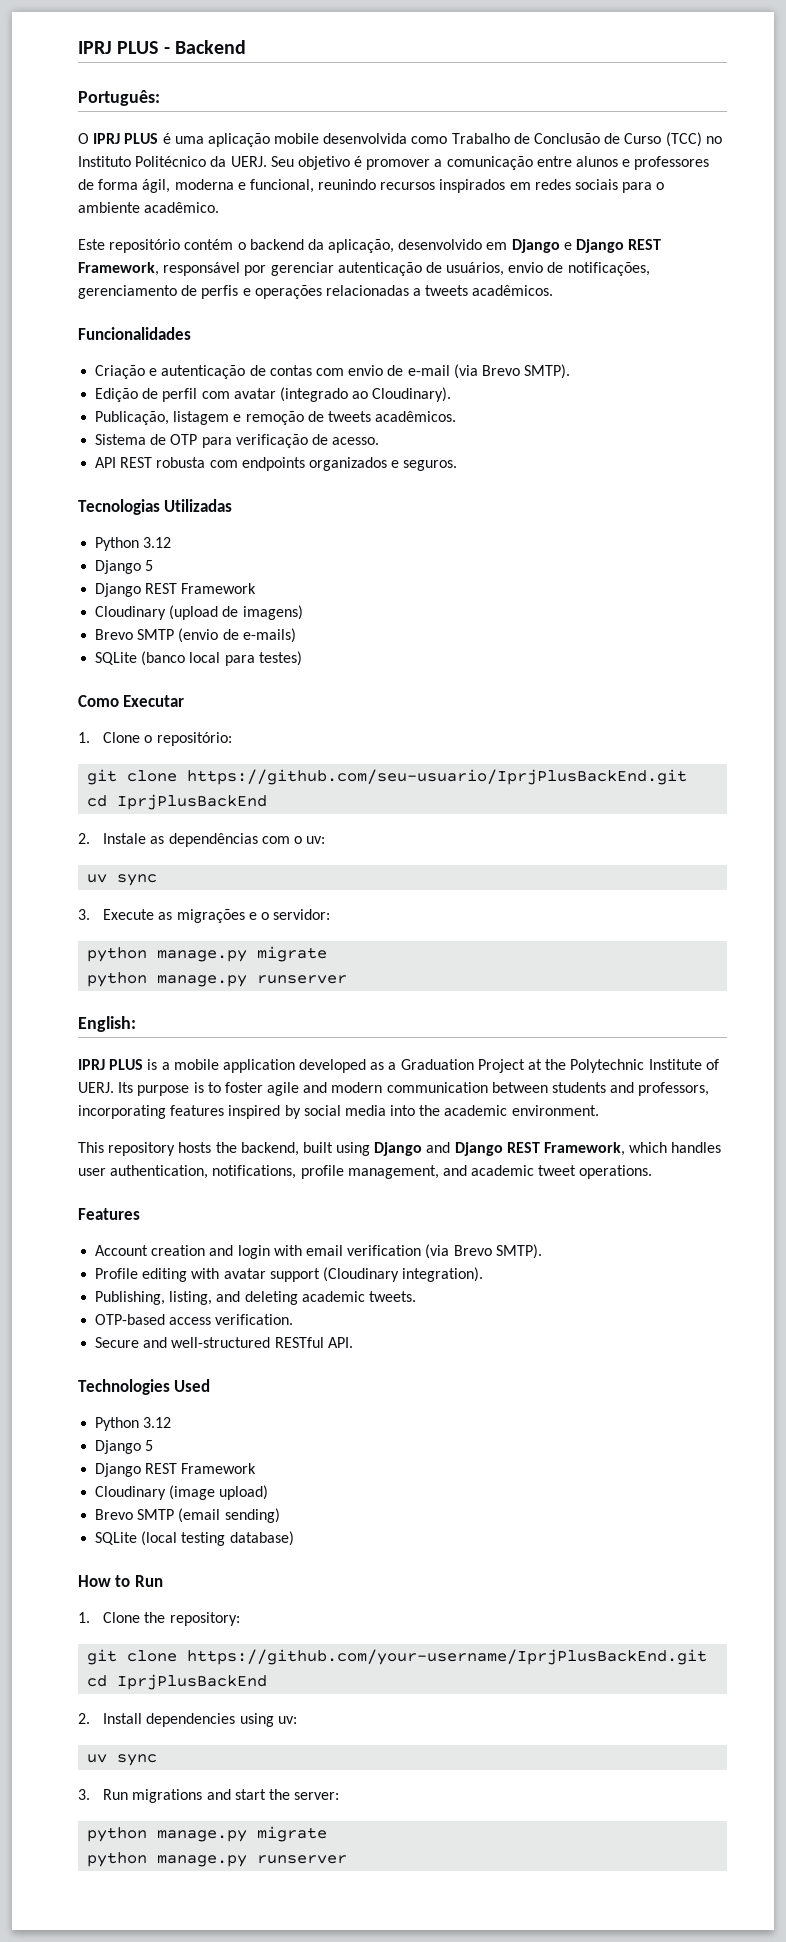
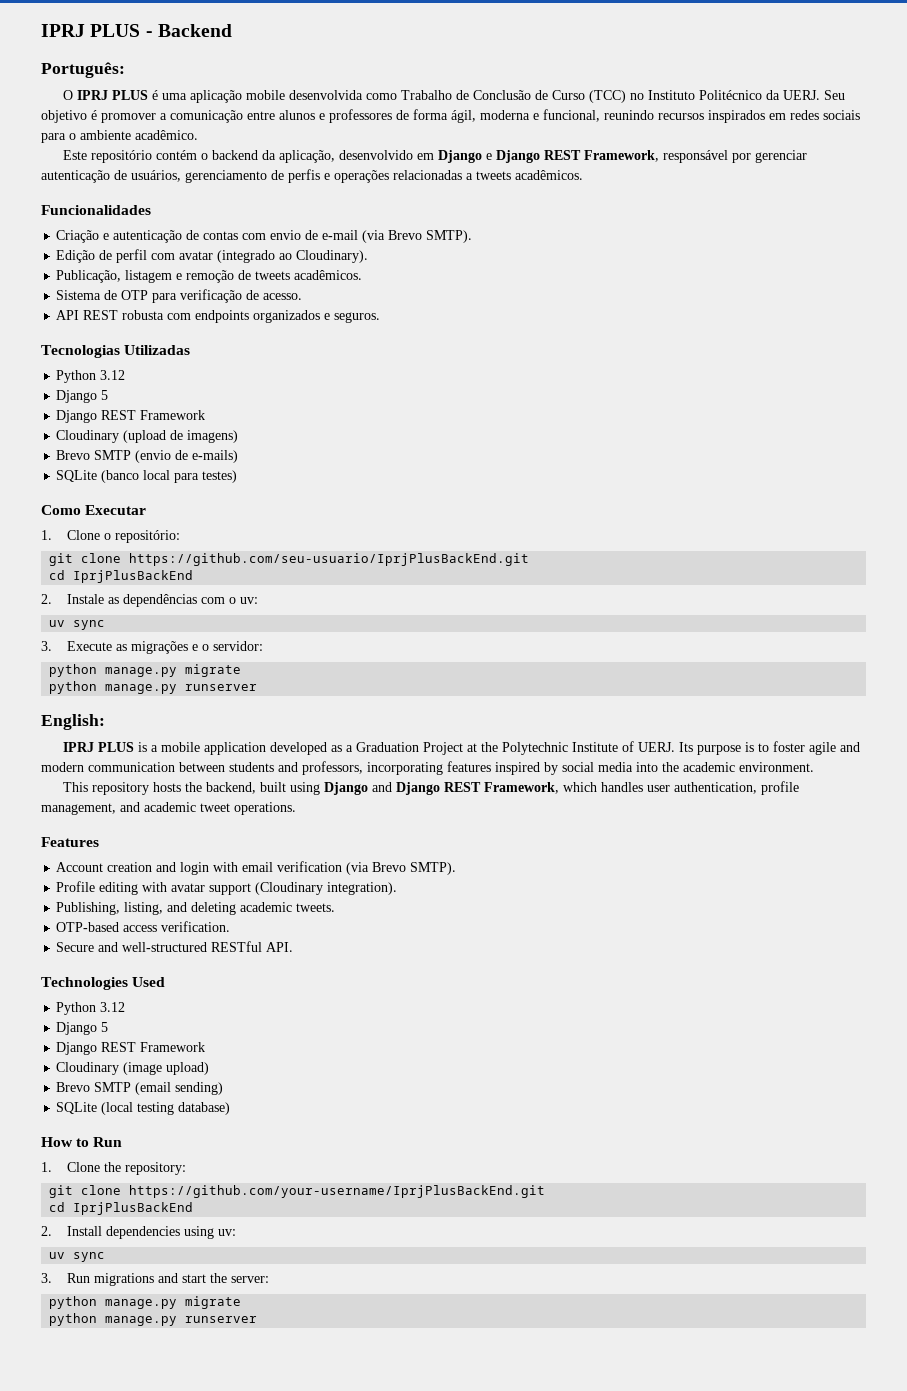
- Este repositório contém o backend da aplicação, desenvolvido em Django e Django REST Framework, responsável por gerenciar autenticação de usuários, envio de notificações, gerenciamento de perfis e operações relacionadas a tweets acadêmicos.
+ Este repositório contém o backend da aplicação, desenvolvido em Django e Django REST Framework, responsável por gerenciar autenticação de usuários, gerenciamento de perfis e operações relacionadas a tweets acadêmicos.
- This repository hosts the backend, built using Django and Django REST Framework, which handles user authentication, notifications, profile management, and academic tweet operations.
+ This repository hosts the backend, built using Django and Django REST Framework, which handles user authentication, profile management, and academic tweet operations.

